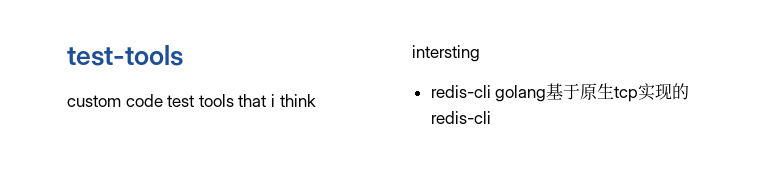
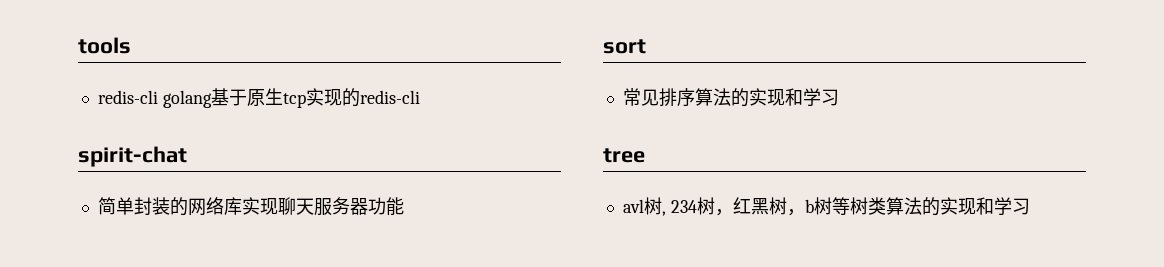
- test-tools
- custom code test tools that i think intersting
+ tools
+ spirit-chat
+ 简单封装的网络库实现聊天服务器功能
+ sort
+ 常见排序算法的实现和学习
+ tree
+ avl树, 234树，红黑树，b树等树类算法的实现和学习

